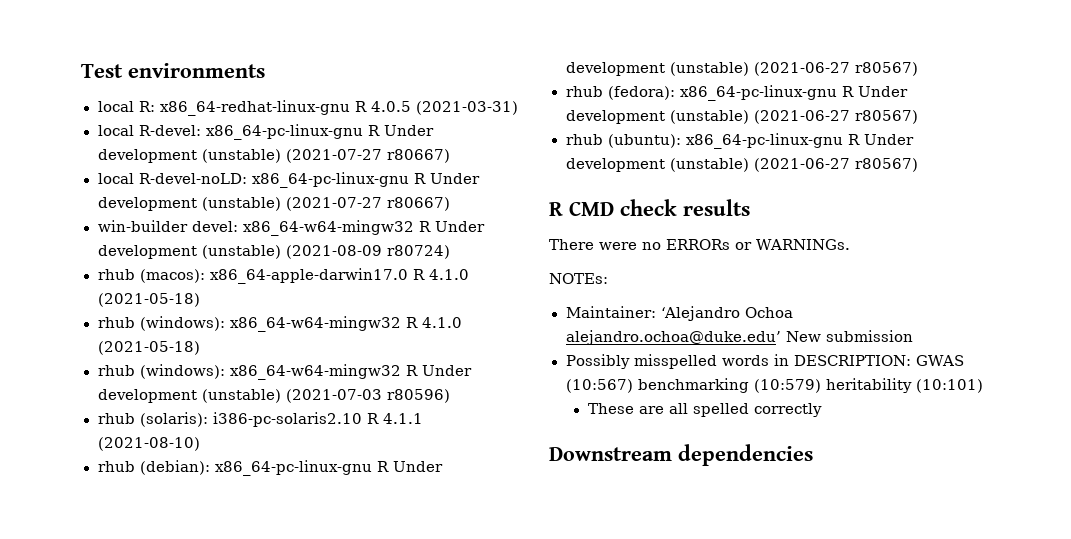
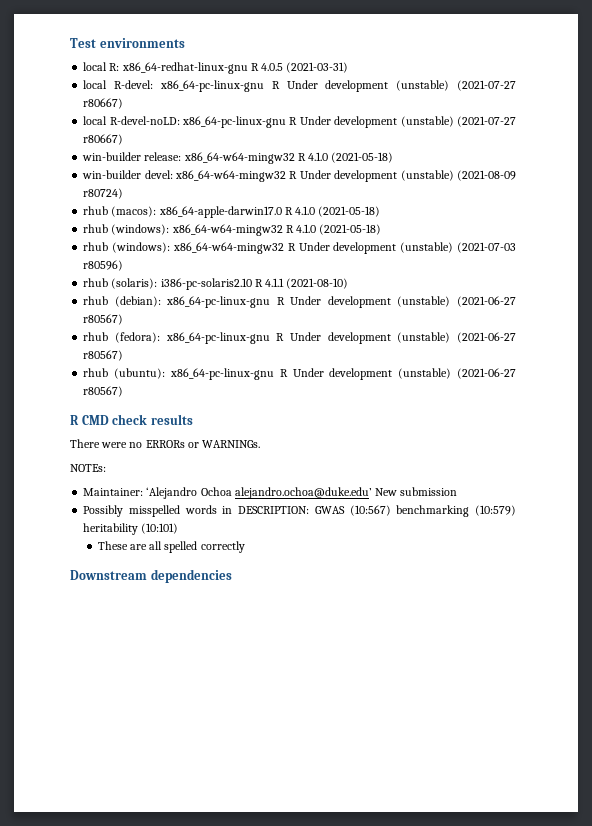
+ win-builder release: x86_64-w64-mingw32 R 4.1.0 (2021-05-18)

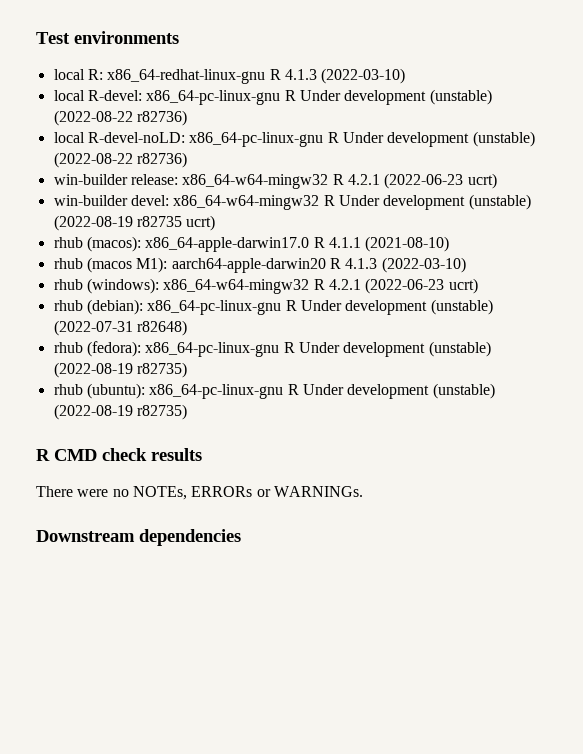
- local R: x86_64-redhat-linux-gnu R 4.0.5 (2021-03-31)
+ local R: x86_64-redhat-linux-gnu R 4.1.3 (2022-03-10)
- local R-devel: x86_64-pc-linux-gnu R Under development (unstable) (2021-07-27 r80667)
+ local R-devel: x86_64-pc-linux-gnu R Under development (unstable) (2022-08-22 r82736)
- local R-devel-noLD: x86_64-pc-linux-gnu R Under development (unstable) (2021-07-27 r80667)
+ local R-devel-noLD: x86_64-pc-linux-gnu R Under development (unstable) (2022-08-22 r82736)
- win-builder release: x86_64-w64-mingw32 R 4.1.0 (2021-05-18)
+ win-builder release: x86_64-w64-mingw32 R 4.2.1 (2022-06-23 ucrt)
- win-builder devel: x86_64-w64-mingw32 R Under development (unstable) (2021-08-09 r80724)
+ win-builder devel: x86_64-w64-mingw32 R Under development (unstable) (2022-08-19 r82735 ucrt)
- rhub (macos): x86_64-apple-darwin17.0 R 4.1.0 (2021-05-18)
- rhub (windows): x86_64-w64-mingw32 R 4.1.0 (2021-05-18)
- rhub (windows): x86_64-w64-mingw32 R Under development (unstable) (2021-07-03 r80596)
- rhub (solaris): i386-pc-solaris2.10 R 4.1.1 (2021-08-10)
+ rhub (macos): x86_64-apple-darwin17.0 R 4.1.1 (2021-08-10)
+ rhub (macos M1): aarch64-apple-darwin20 R 4.1.3 (2022-03-10)
+ rhub (windows): x86_64-w64-mingw32 R 4.2.1 (2022-06-23 ucrt)
- rhub (debian): x86_64-pc-linux-gnu R Under development (unstable) (2021-06-27 r80567)
+ rhub (debian): x86_64-pc-linux-gnu R Under development (unstable) (2022-07-31 r82648)
- rhub (fedora): x86_64-pc-linux-gnu R Under development (unstable) (2021-06-27 r80567)
+ rhub (fedora): x86_64-pc-linux-gnu R Under development (unstable) (2022-08-19 r82735)
- rhub (ubuntu): x86_64-pc-linux-gnu R Under development (unstable) (2021-06-27 r80567)
+ rhub (ubuntu): x86_64-pc-linux-gnu R Under development (unstable) (2022-08-19 r82735)
- There were no ERRORs or WARNINGs.
+ There were no NOTEs, ERRORs or WARNINGs.
- NOTEs:
- Maintainer: ‘Alejandro Ochoa alejandro.ochoa@duke.edu’ New submission
- Possibly misspelled words in DESCRIPTION: GWAS (10:567) benchmarking (10:579) heritability (10:101)
- These are all spelled correctly

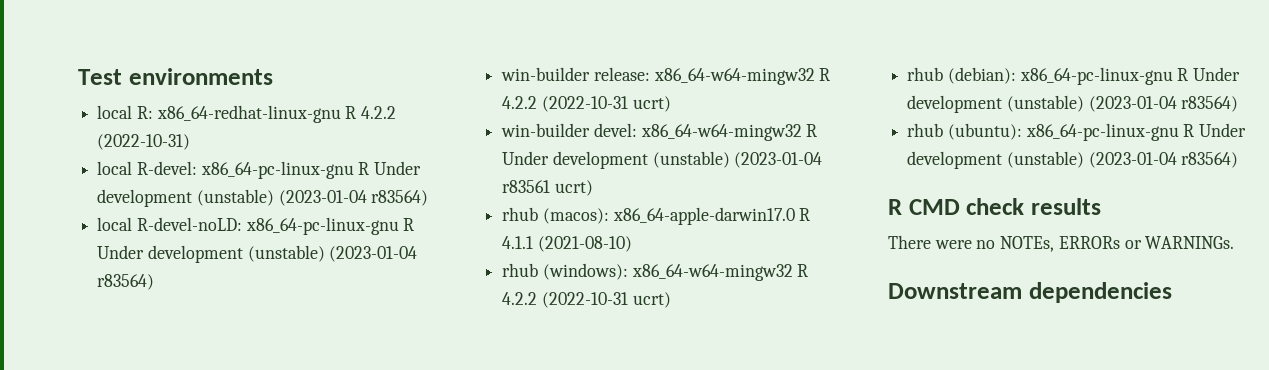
- local R: x86_64-redhat-linux-gnu R 4.1.3 (2022-03-10)
+ local R: x86_64-redhat-linux-gnu R 4.2.2 (2022-10-31)
- local R-devel: x86_64-pc-linux-gnu R Under development (unstable) (2022-08-22 r82736)
+ local R-devel: x86_64-pc-linux-gnu R Under development (unstable) (2023-01-04 r83564)
- local R-devel-noLD: x86_64-pc-linux-gnu R Under development (unstable) (2022-08-22 r82736)
+ local R-devel-noLD: x86_64-pc-linux-gnu R Under development (unstable) (2023-01-04 r83564)
- win-builder release: x86_64-w64-mingw32 R 4.2.1 (2022-06-23 ucrt)
+ win-builder release: x86_64-w64-mingw32 R 4.2.2 (2022-10-31 ucrt)
- win-builder devel: x86_64-w64-mingw32 R Under development (unstable) (2022-08-19 r82735 ucrt)
+ win-builder devel: x86_64-w64-mingw32 R Under development (unstable) (2023-01-04 r83561 ucrt)
- rhub (macos M1): aarch64-apple-darwin20 R 4.1.3 (2022-03-10)
- rhub (windows): x86_64-w64-mingw32 R 4.2.1 (2022-06-23 ucrt)
+ rhub (windows): x86_64-w64-mingw32 R 4.2.2 (2022-10-31 ucrt)
- rhub (debian): x86_64-pc-linux-gnu R Under development (unstable) (2022-07-31 r82648)
- rhub (fedora): x86_64-pc-linux-gnu R Under development (unstable) (2022-08-19 r82735)
+ rhub (debian): x86_64-pc-linux-gnu R Under development (unstable) (2023-01-04 r83564)
- rhub (ubuntu): x86_64-pc-linux-gnu R Under development (unstable) (2022-08-19 r82735)
+ rhub (ubuntu): x86_64-pc-linux-gnu R Under development (unstable) (2023-01-04 r83564)

